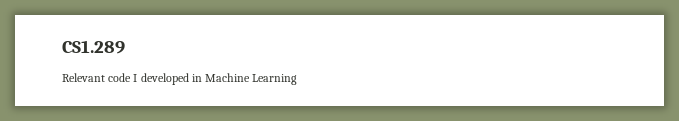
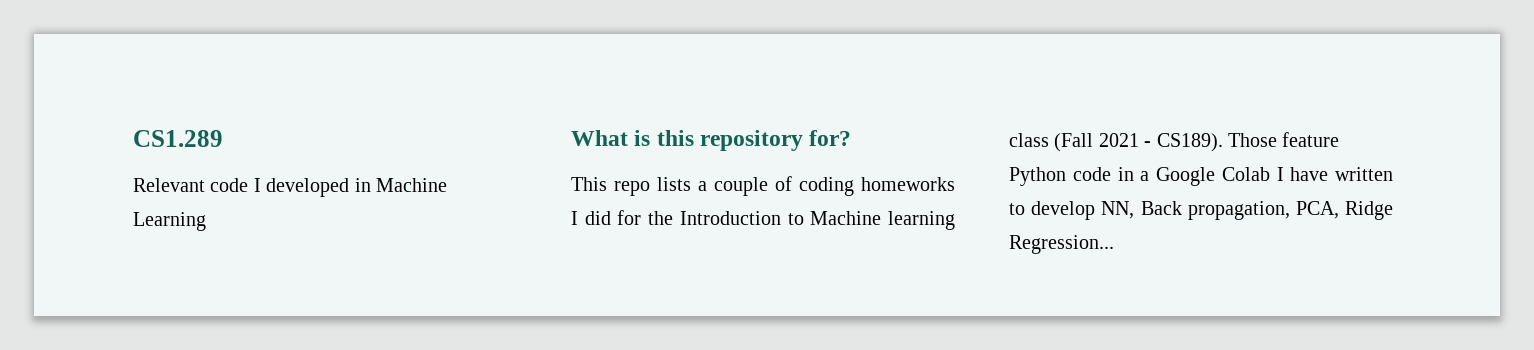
+ What is this repository for?
+ This repo lists a couple of coding homeworks I did for the Introduction to Machine learning class (Fall 2021 - CS189). Those feature Python code in a Google Colab I have written to develop NN, Back propagation, PCA, Ridge Regression...

